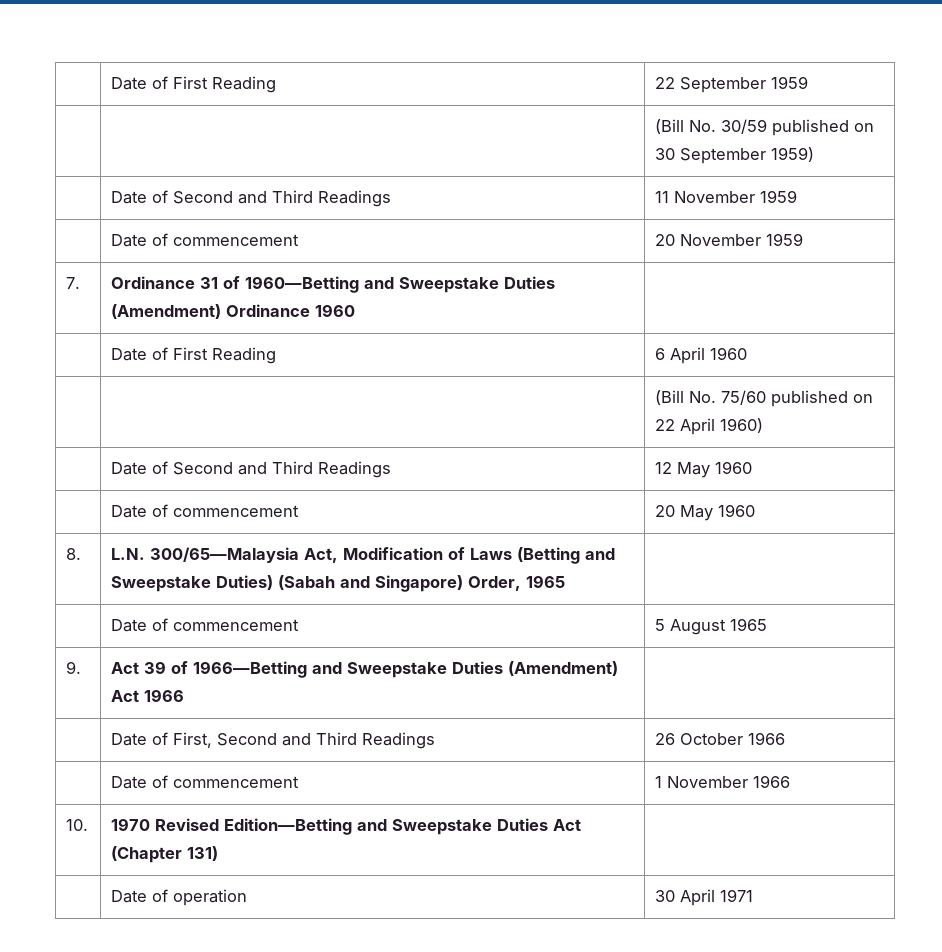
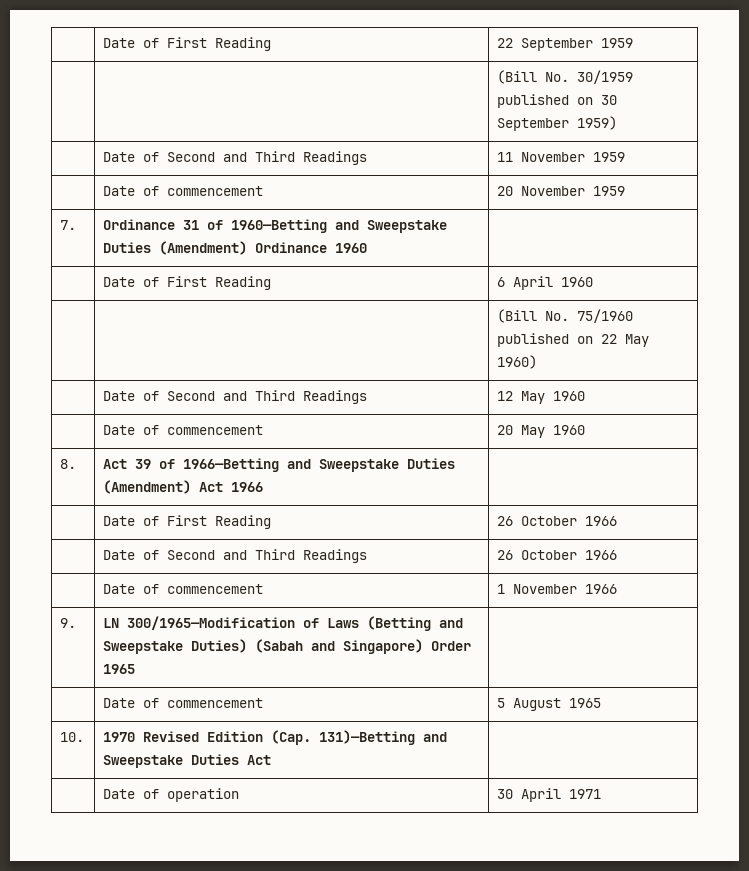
- | | (Bill No. 30/59 published on 30 September 1959)
+ | | (Bill No. 30/1959 published on 30 September 1959)
- | | (Bill No. 75/60 published on 22 April 1960)
+ | | (Bill No. 75/1960 published on 22 May 1960)
- 8. | L.N. 300/65—Malaysia Act, Modification of Laws (Betting and Sweepstake Duties) (Sabah and Singapore) Order, 1965 |
- | Date of commencement | 5 August 1965
- 9. | Act 39 of 1966—Betting and Sweepstake Duties (Amendment) Act 1966 |
+ 8. | Act 39 of 1966—Betting and Sweepstake Duties (Amendment) Act 1966 |
- | Date of First, Second and Third Readings | 26 October 1966
+ | Date of First Reading | 26 October 1966
+ | Date of Second and Third Readings | 26 October 1966
+ 9. | LN 300/1965—Modification of Laws (Betting and Sweepstake Duties) (Sabah and Singapore) Order 1965 |
+ | Date of commencement | 5 August 1965
- 10. | 1970 Revised Edition—Betting and Sweepstake Duties Act (Chapter 131) |
+ 10. | 1970 Revised Edition (Cap. 131)—Betting and Sweepstake Duties Act |

